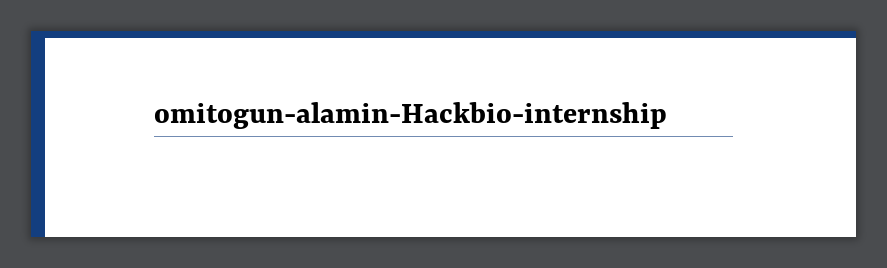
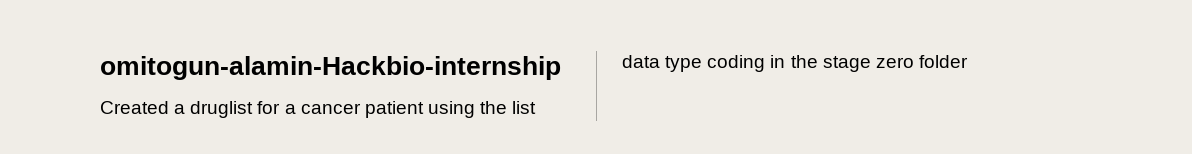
+ Created a druglist for a cancer patient using the list data type coding in the stage zero folder

